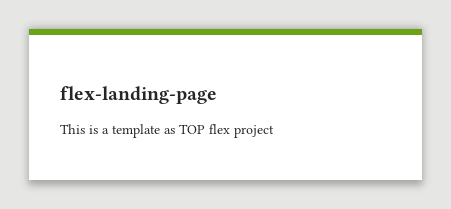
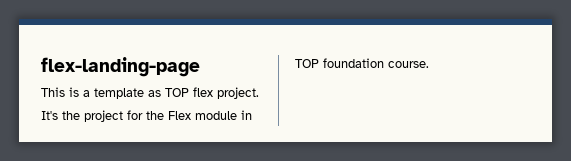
- This is a template as TOP flex project
+ This is a template as TOP flex project.
+ It's the project for the Flex module in TOP foundation course.

